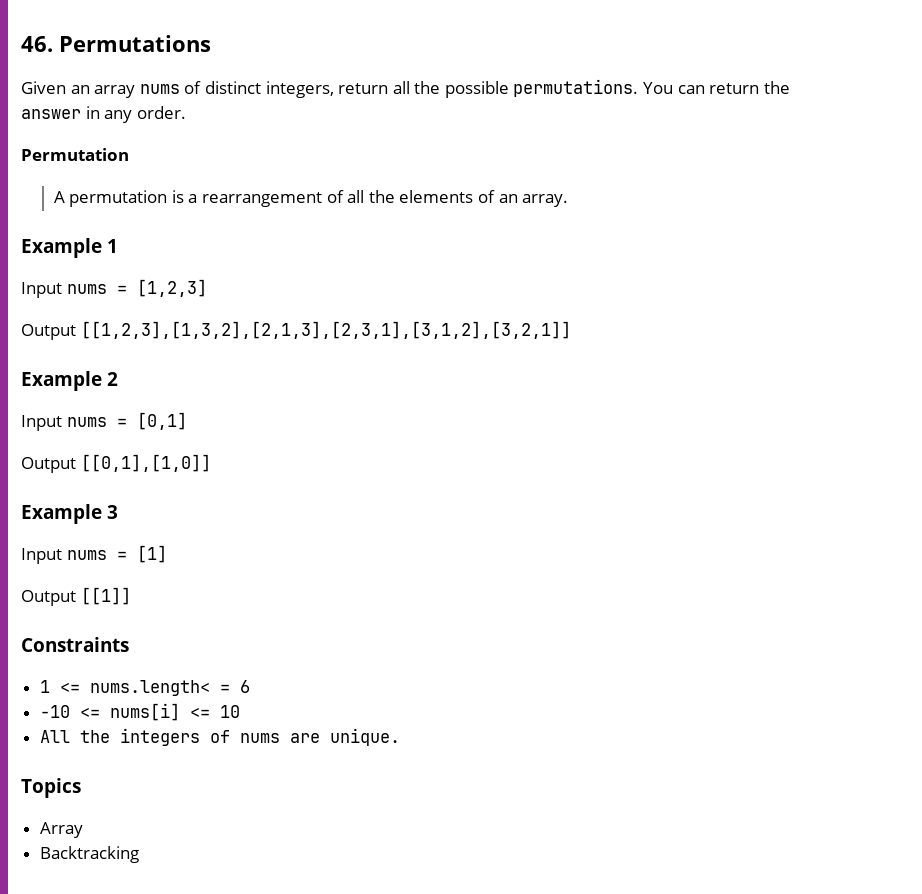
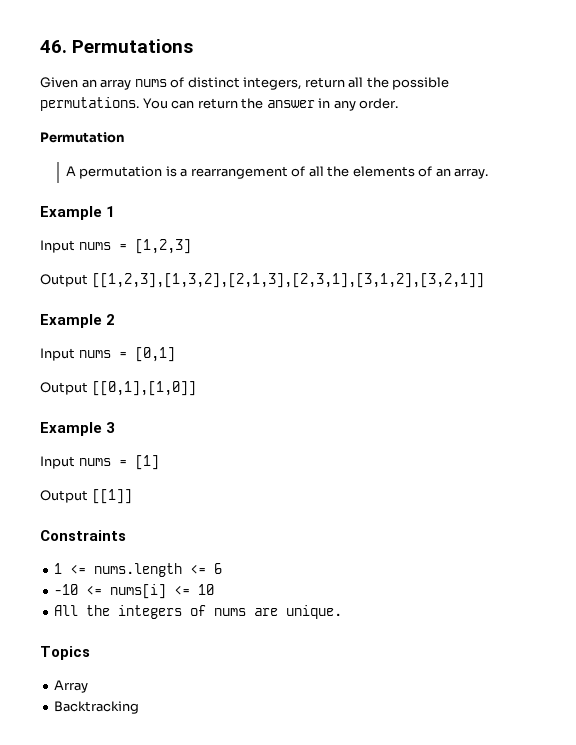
- 1 <= nums.length< = 6
+ 1 <= nums.length <= 6

